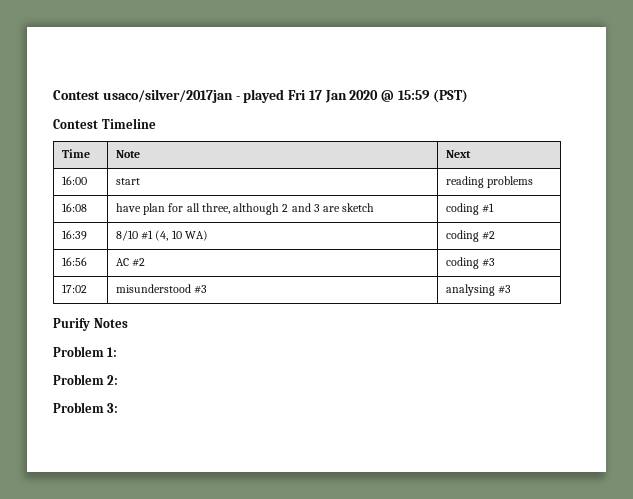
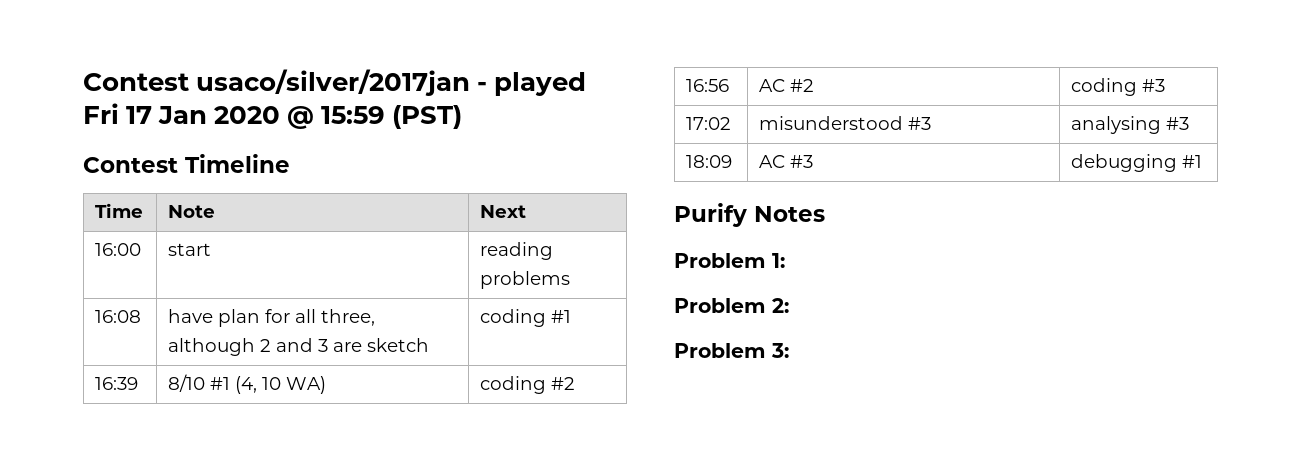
+ 18:09 | AC #3 | debugging #1

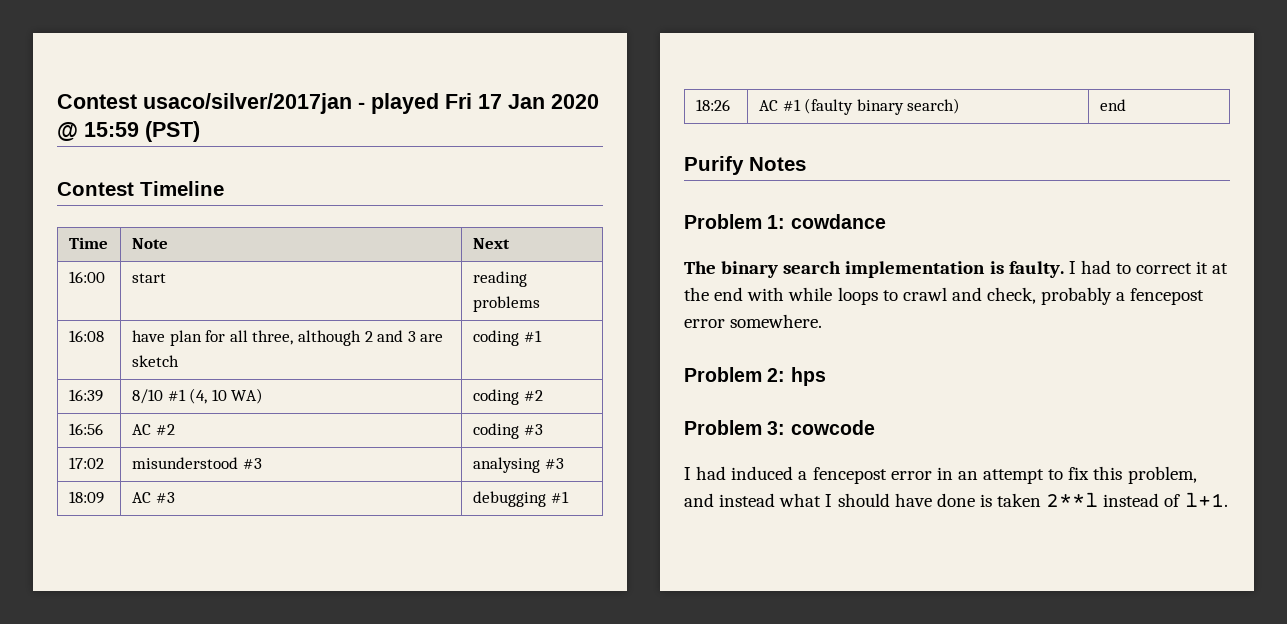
+ 18:26 | AC #1 (faulty binary search) | end
  Purify Notes
- Problem 1:
+ Problem 1: cowdance
+ The binary search implementation is faulty. I had to correct it at the end with while loops to crawl and check, probably a fencepost error somewhere.
- Problem 2:
+ Problem 2: hps
- Problem 3:
+ Problem 3: cowcode
+ I had induced a fencepost error in an attempt to fix this problem, and instead what I should have done is taken 2**l instead of l+1.

